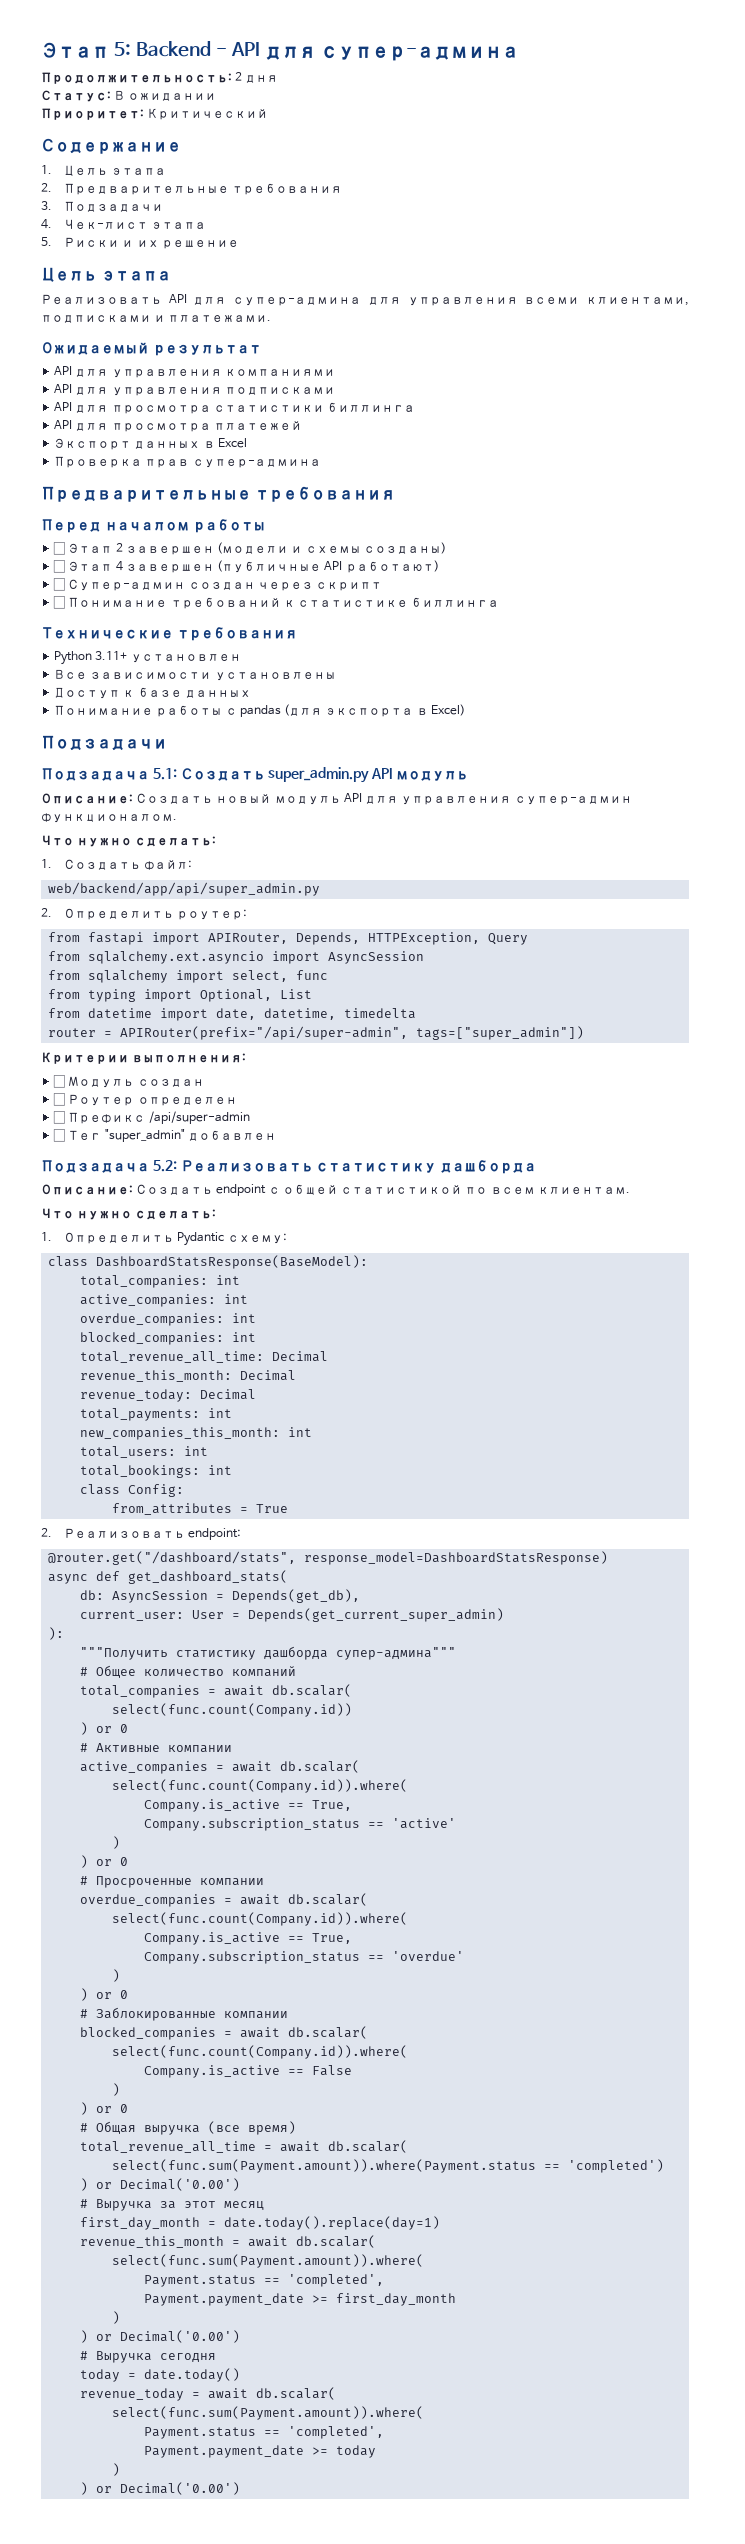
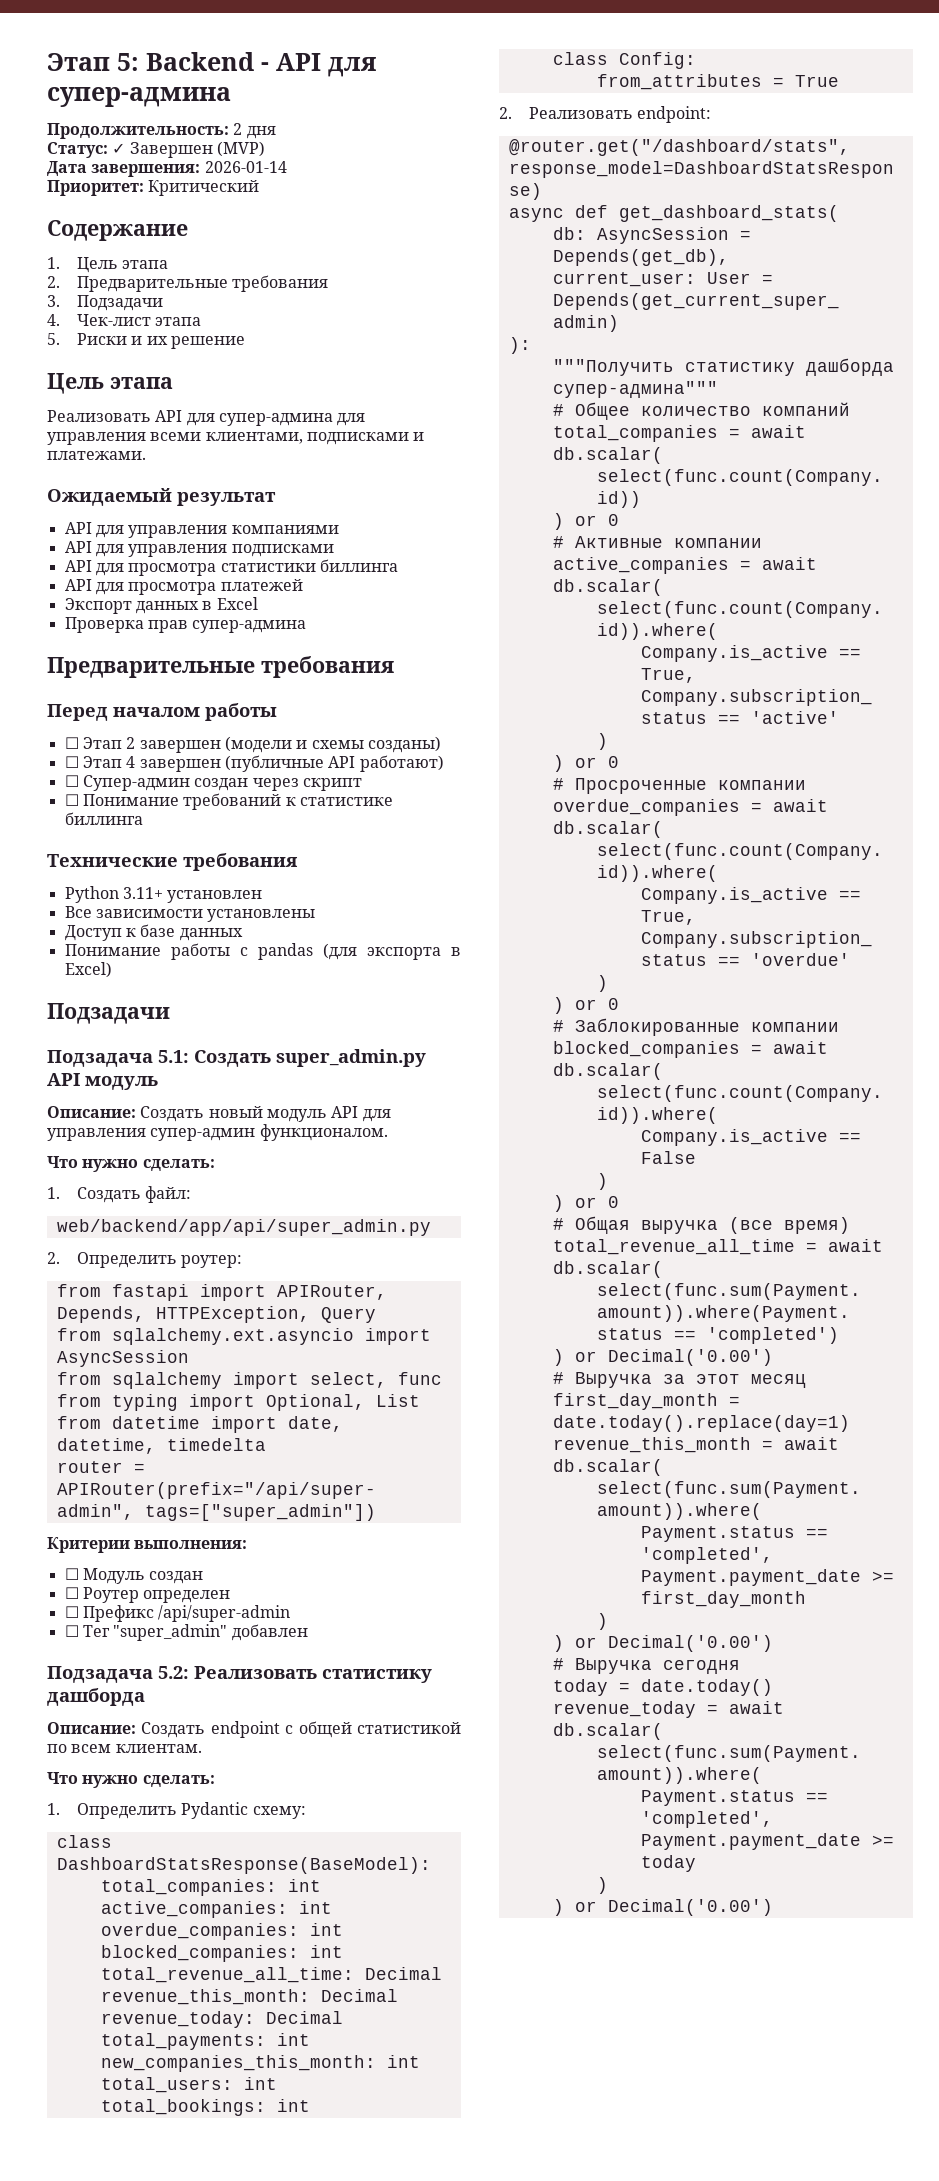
- Статус: В ожидании
+ Статус: ✓ Завершен (MVP)
+ Дата завершения: 2026-01-14

